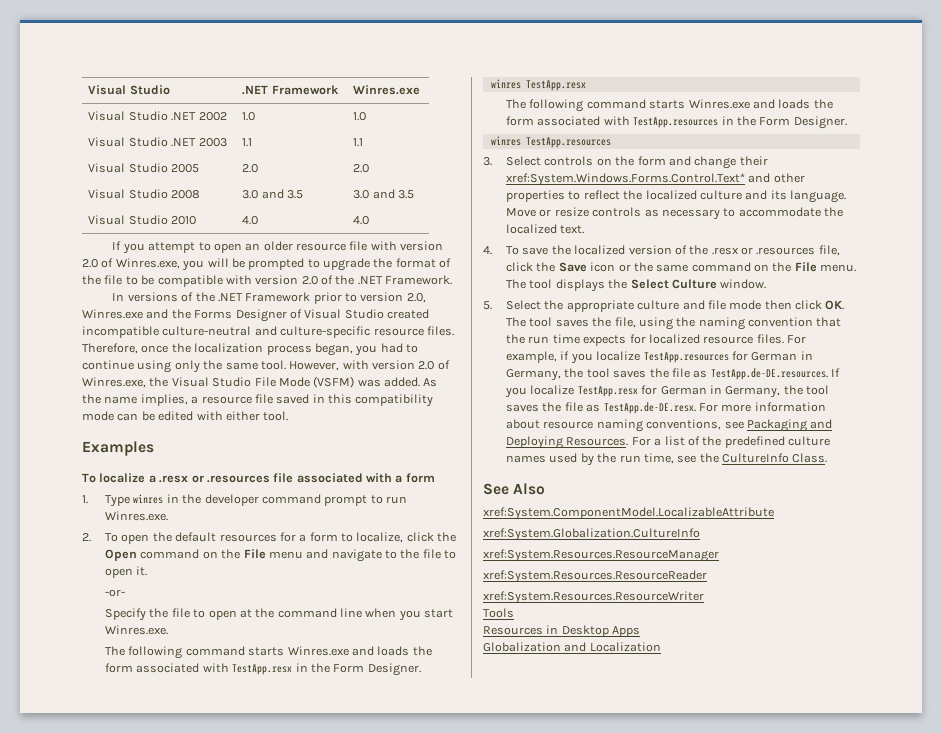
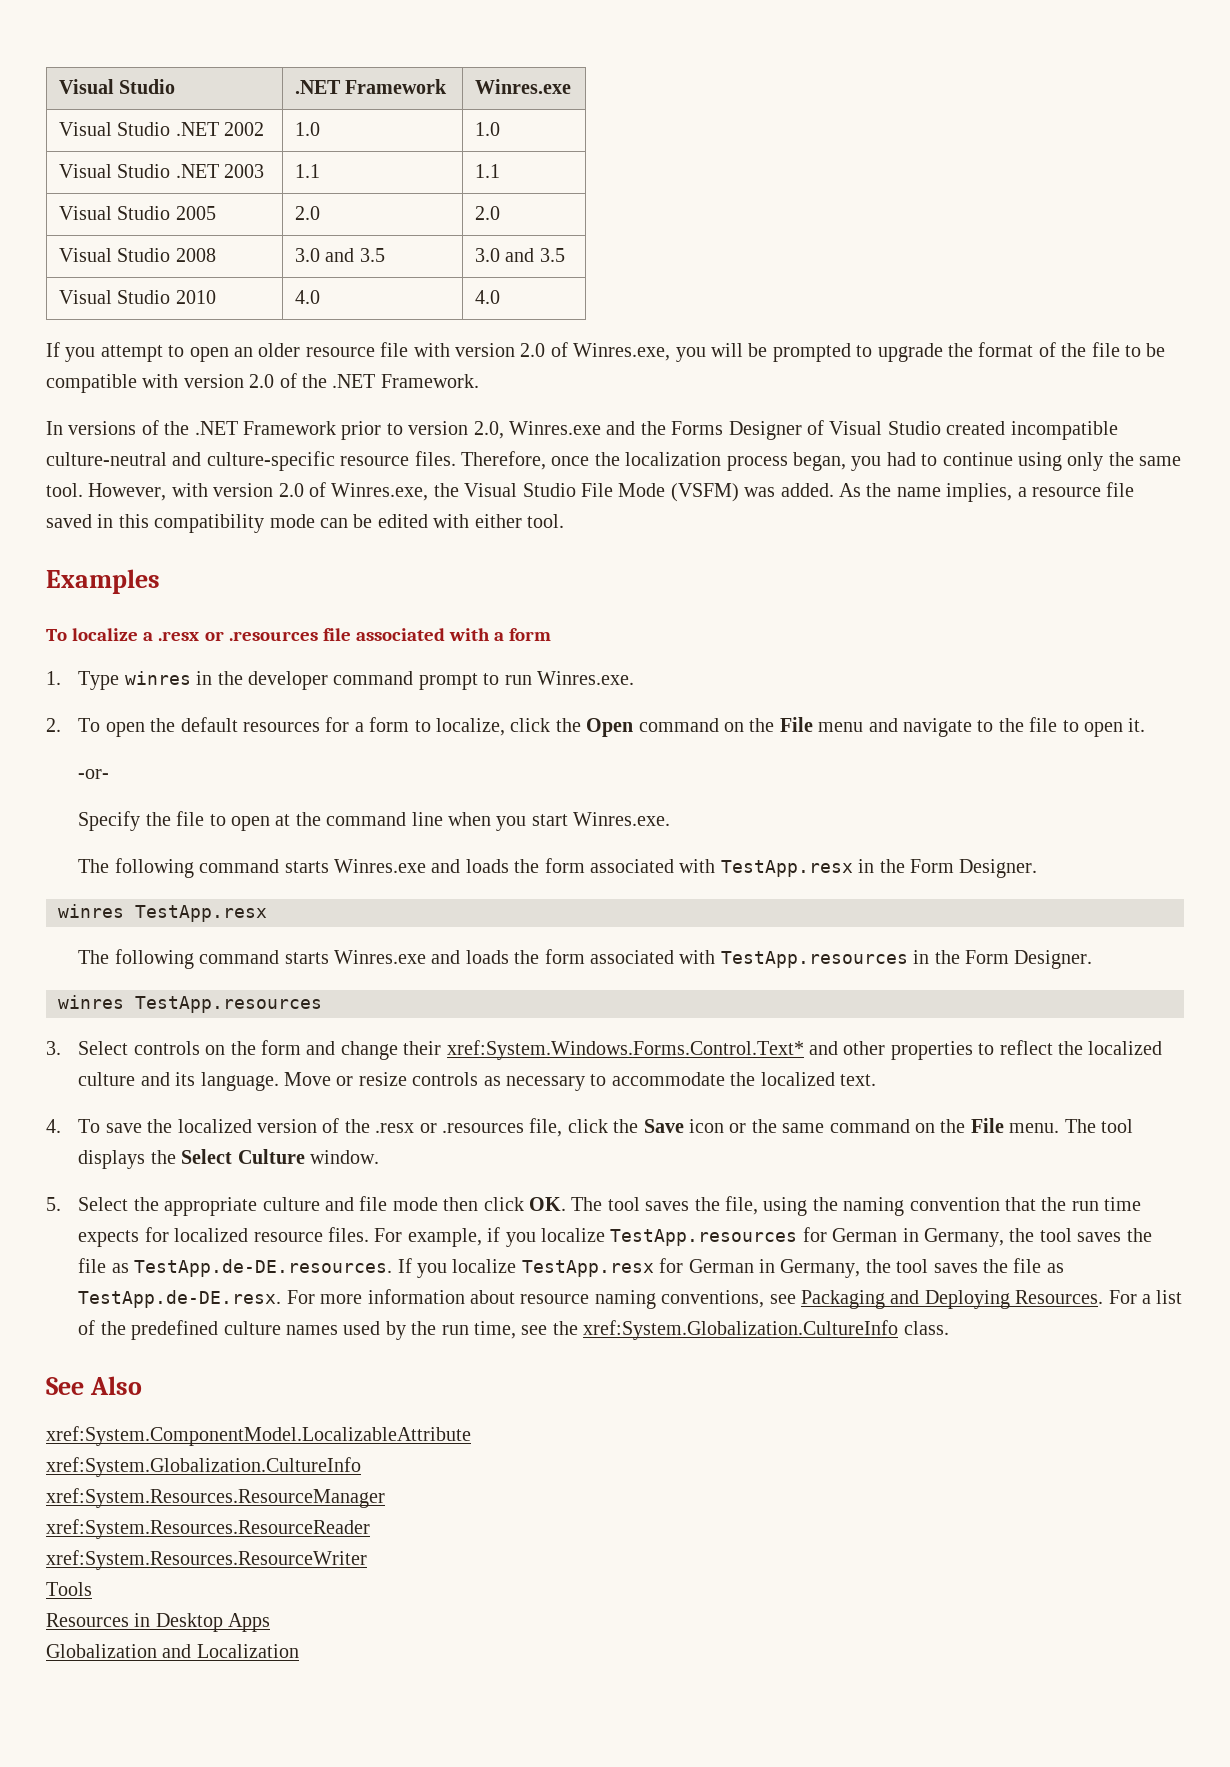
- For a list of the predefined culture names used by the run time, see the CultureInfo Class.
+ For a list of the predefined culture names used by the run time, see the xref:System.Globalization.CultureInfo class.

